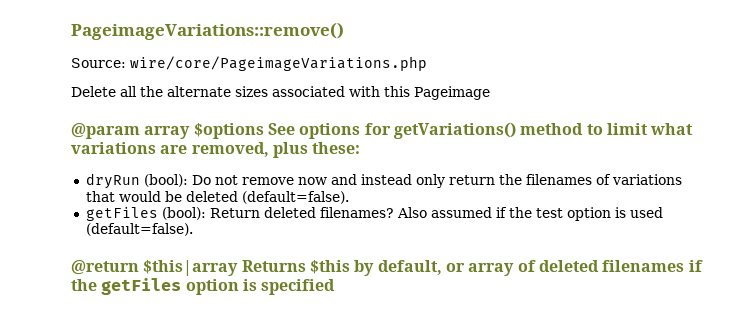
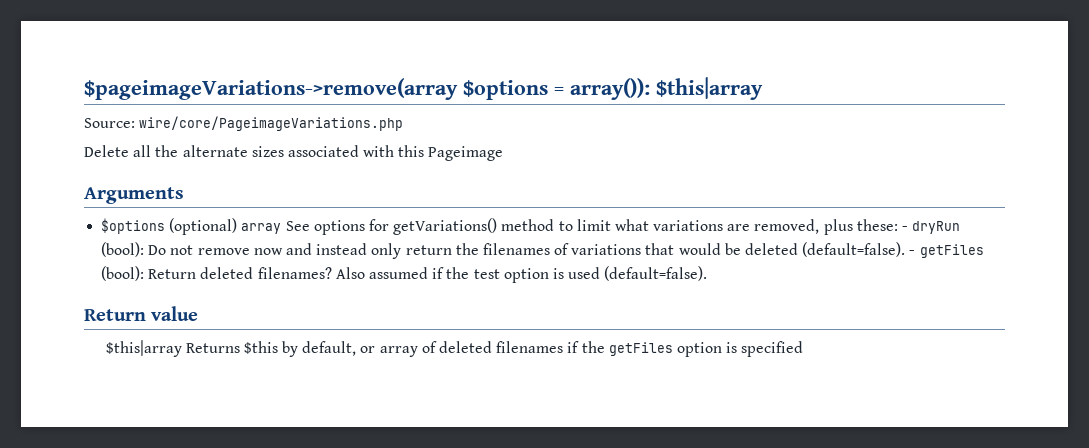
- PageimageVariations::remove()
+ $pageimageVariations->remove(array $options = array()): $this|array
- @param array $options See options for getVariations() method to limit what variations are removed, plus these:
- dryRun (bool): Do not remove now and instead only return the filenames of variations that would be deleted (default=false).
- getFiles (bool): Return deleted filenames?
+ Arguments
+ $options (optional) array See options for getVariations() method to limit what variations are removed, plus these: - dryRun (bool): Do not remove now and instead only return the filenames of variations that would be deleted (default=false). - getFiles (bool): Return deleted filenames?
- @return $this|array Returns $this by default, or array of deleted filenames if the getFiles option is specified
+ Return value
+ $this|array Returns $this by default, or array of deleted filenames if the getFiles option is specified

